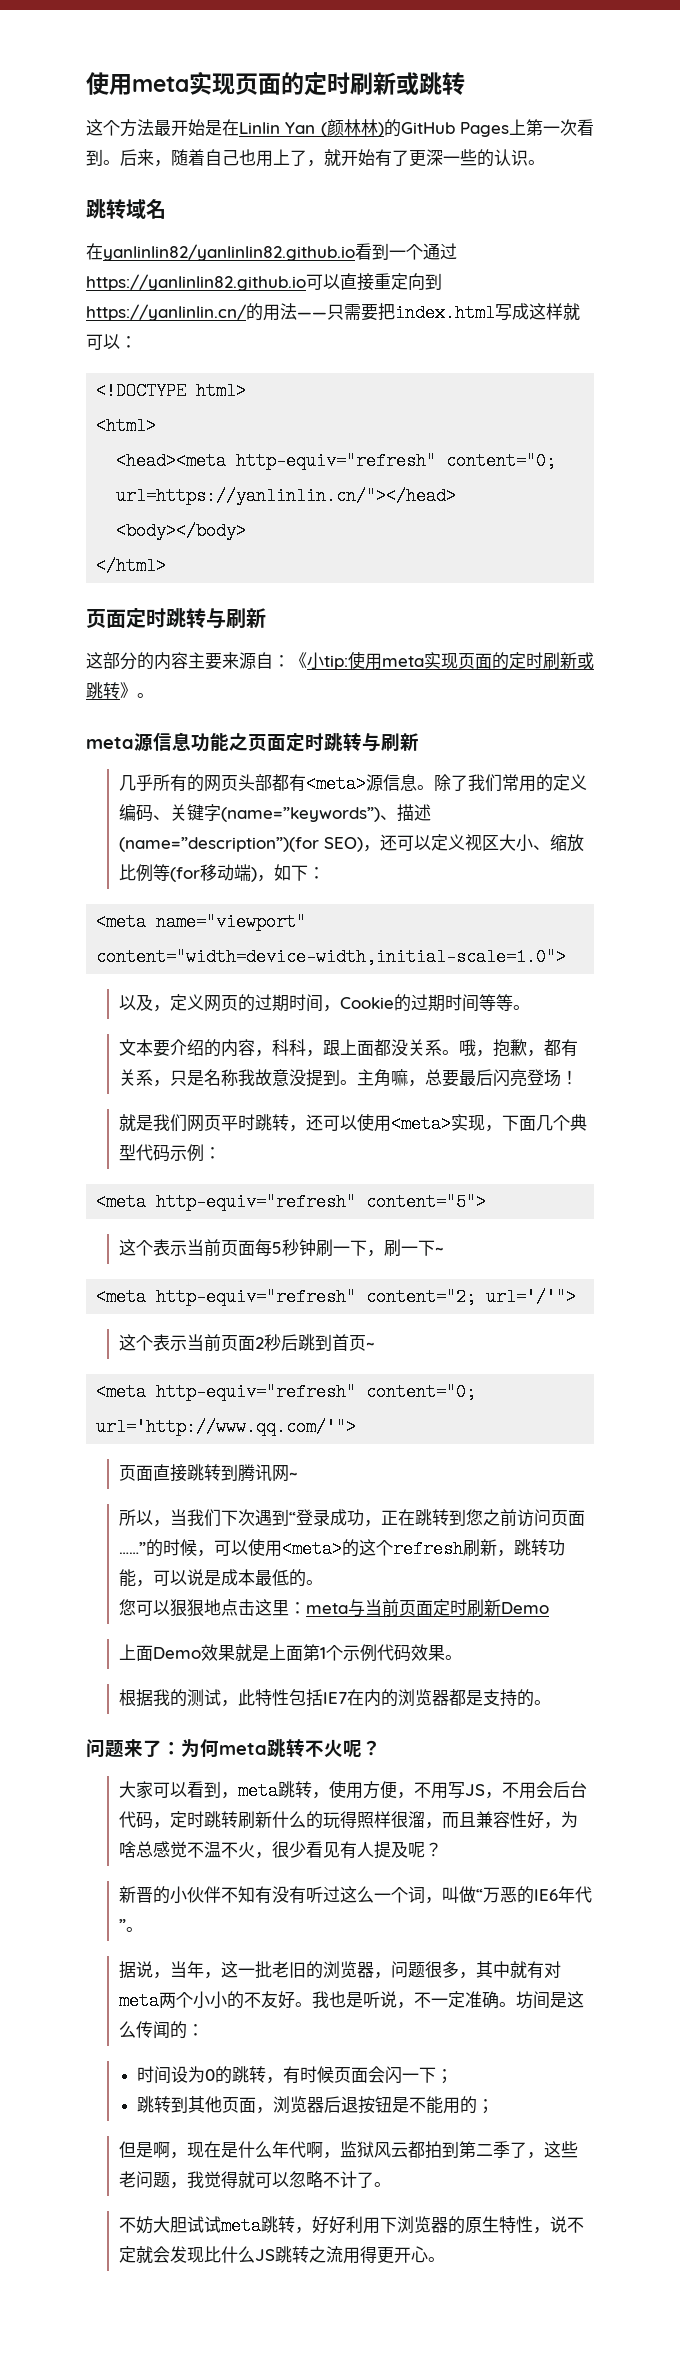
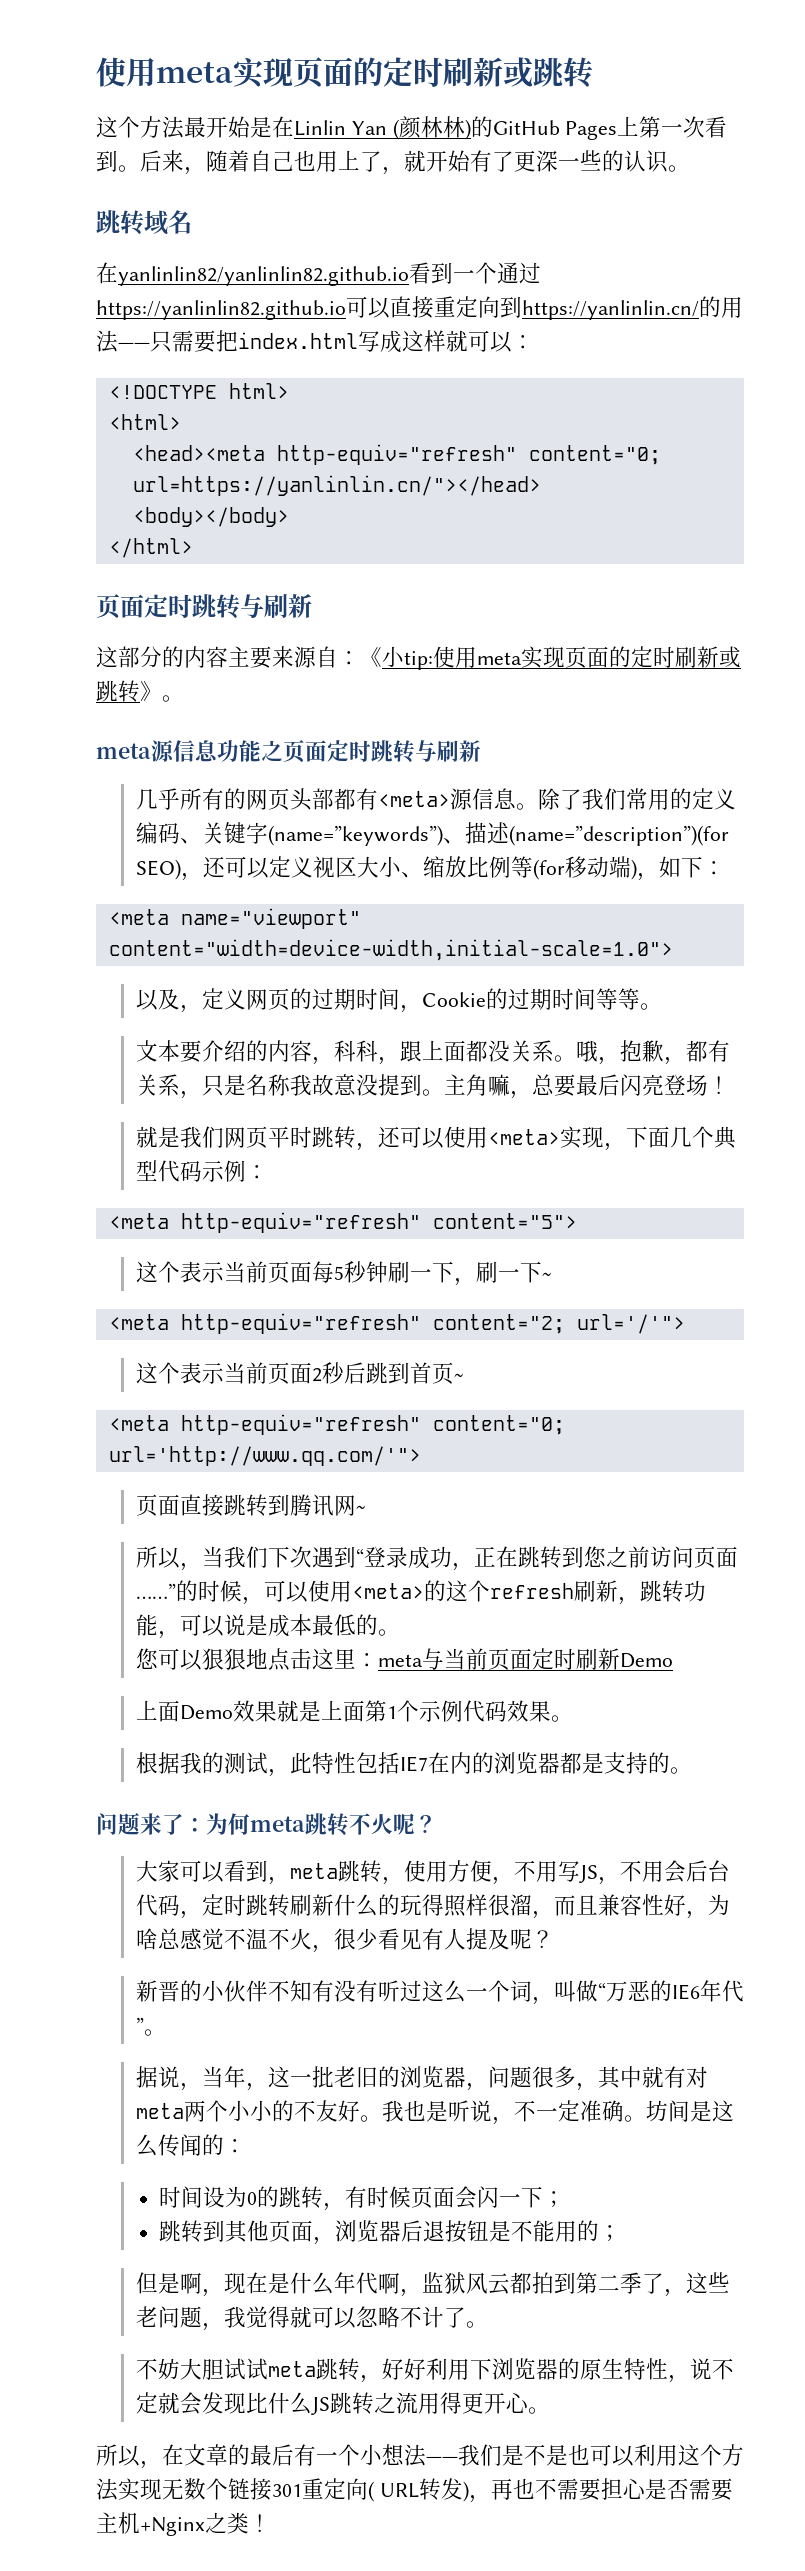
+ 所以，在文章的最后有一个小想法——我们是不是也可以利用这个方法实现无数个链接301重定向( URL转发)，再也不需要担心是否需要主机+Nginx之类！

